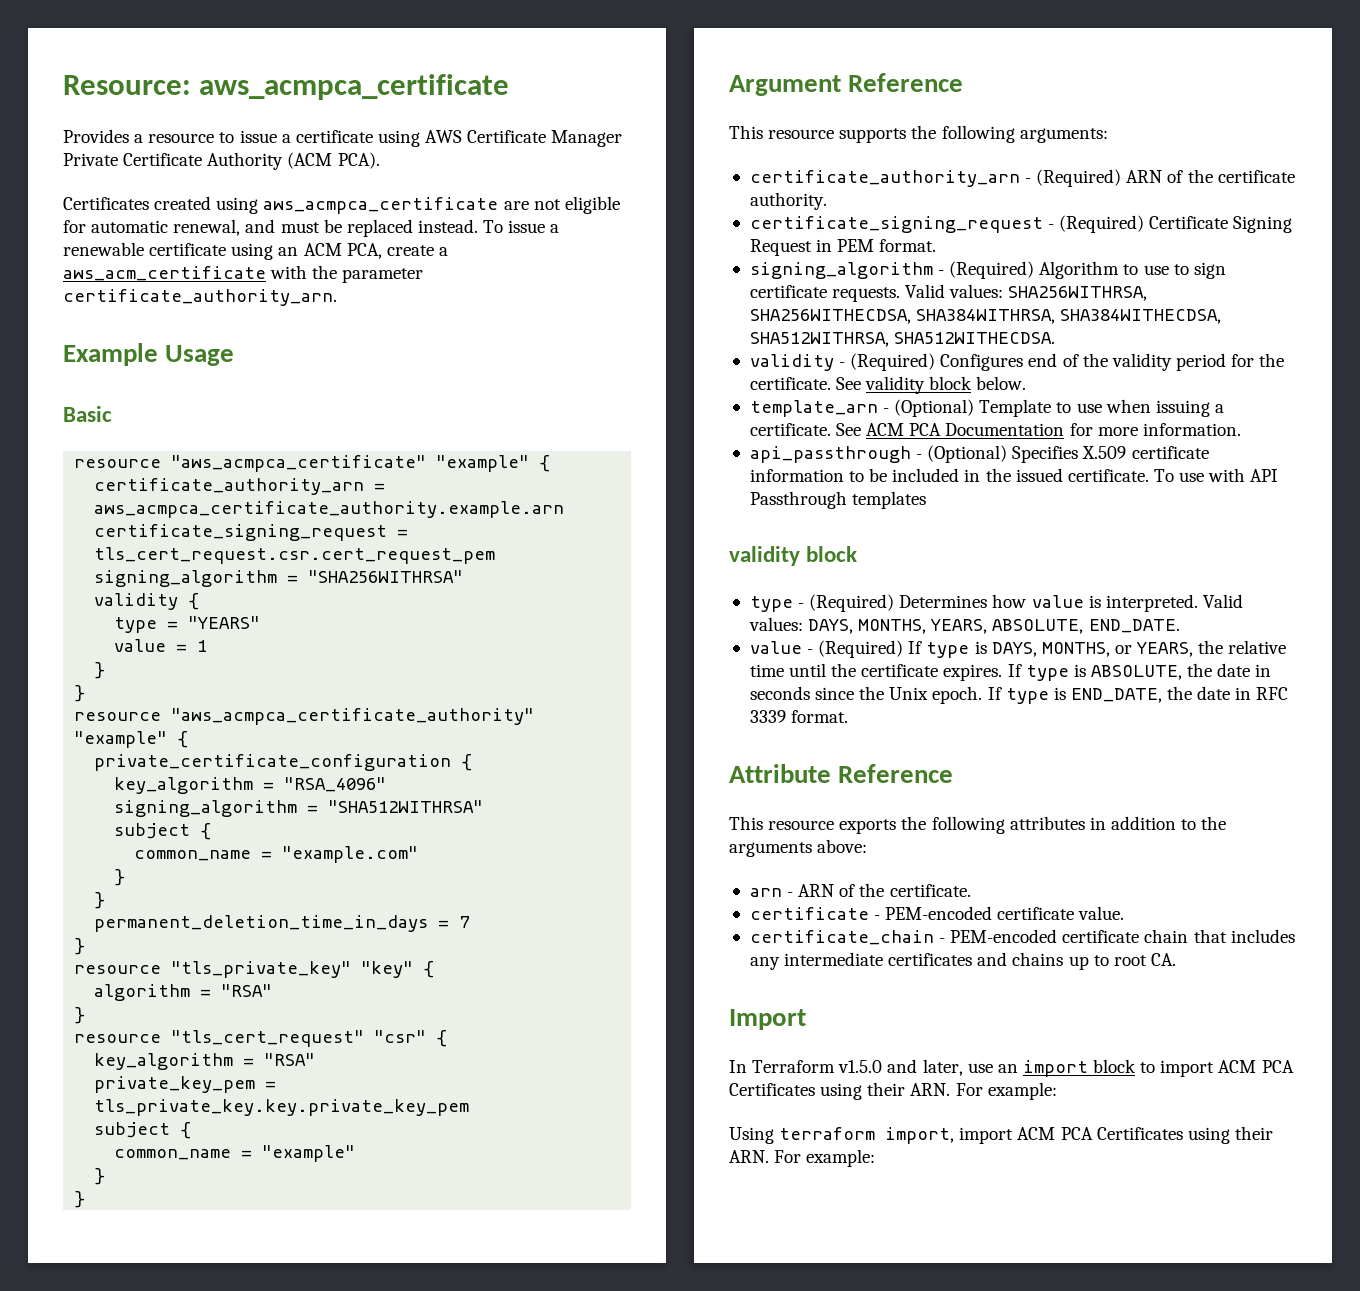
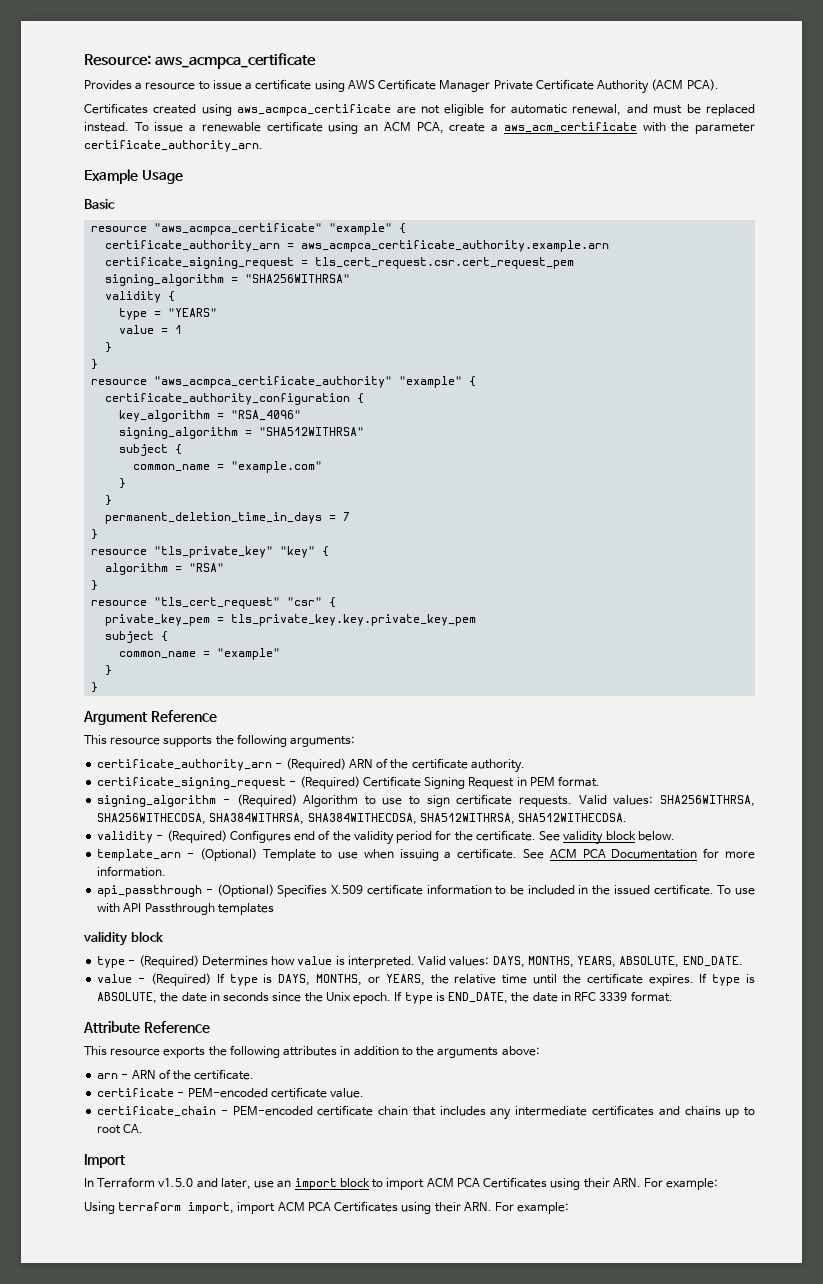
- private_certificate_configuration {
+ certificate_authority_configuration {
- key_algorithm = "RSA"

